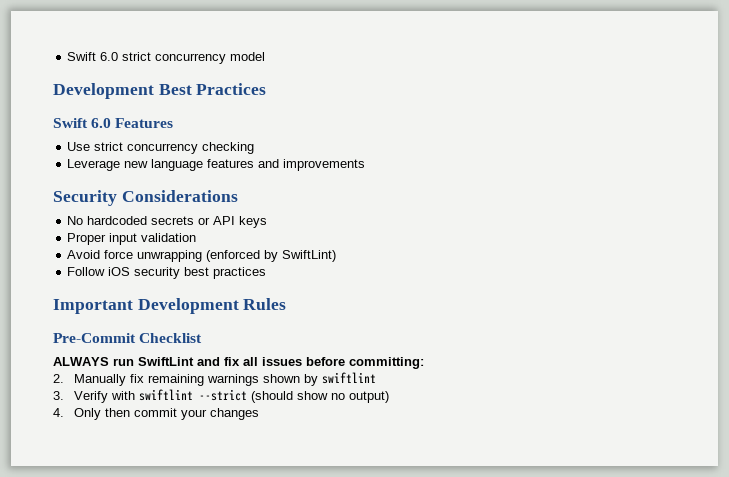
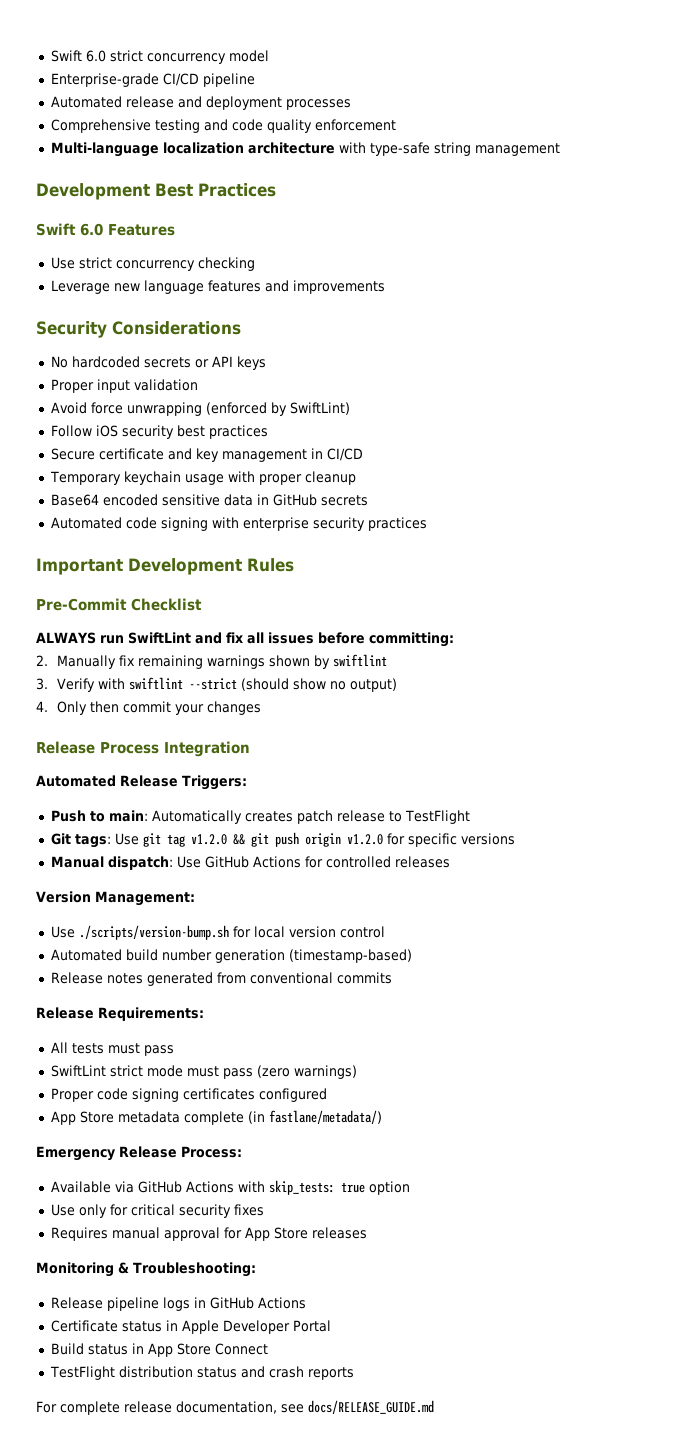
+ Enterprise-grade CI/CD pipeline
+ Automated release and deployment processes
+ Comprehensive testing and code quality enforcement
+ Multi-language localization architecture with type-safe string management
+ Secure certificate and key management in CI/CD
+ Temporary keychain usage with proper cleanup
+ Base64 encoded sensitive data in GitHub secrets
+ Automated code signing with enterprise security practices
+ Release Process Integration
+ Automated Release Triggers:
+ Push to main: Automatically creates patch release to TestFlight
+ Git tags: Use git tag v1.2.0 && git push origin v1.2.0 for specific versions
+ Manual dispatch: Use GitHub Actions for controlled releases
+ Version Management:
+ Use ./scripts/version-bump.sh for local version control
+ Automated build number generation (timestamp-based)
+ Release notes generated from conventional commits
+ Release Requirements:
+ All tests must pass
+ SwiftLint strict mode must pass (zero warnings)
+ Proper code signing certificates configured
+ App Store metadata complete (in fastlane/metadata/)
+ Emergency Release Process:
+ Available via GitHub Actions with skip_tests: true option
+ Use only for critical security fixes
+ Requires manual approval for App Store releases
+ Monitoring & Troubleshooting:
+ Release pipeline logs in GitHub Actions
+ Certificate status in Apple Developer Portal
+ Build status in App Store Connect
+ TestFlight distribution status and crash reports
+ For complete release documentation, see docs/RELEASE_GUIDE.md

